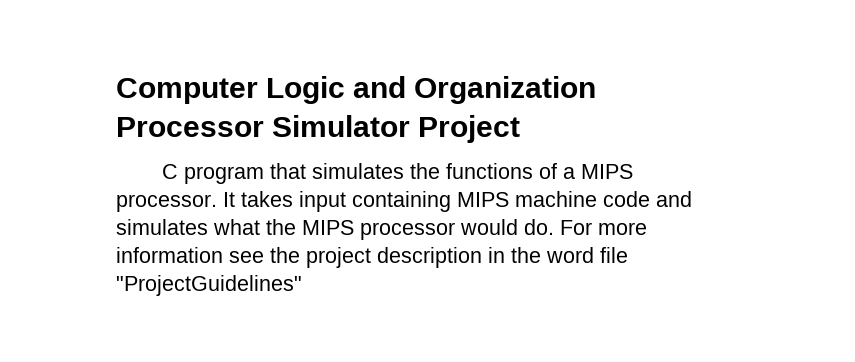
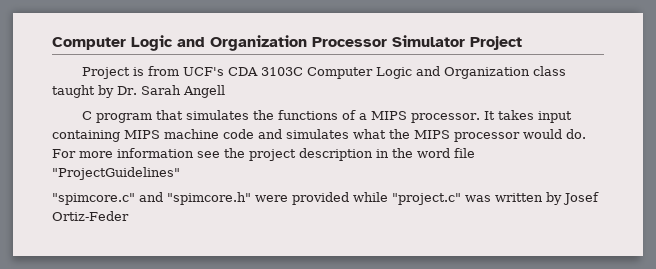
+ Project is from UCF's CDA 3103C Computer Logic and Organization class taught by Dr. Sarah Angell
+ "spimcore.c" and "spimcore.h" were provided while "project.c" was written by Josef Ortiz-Feder

